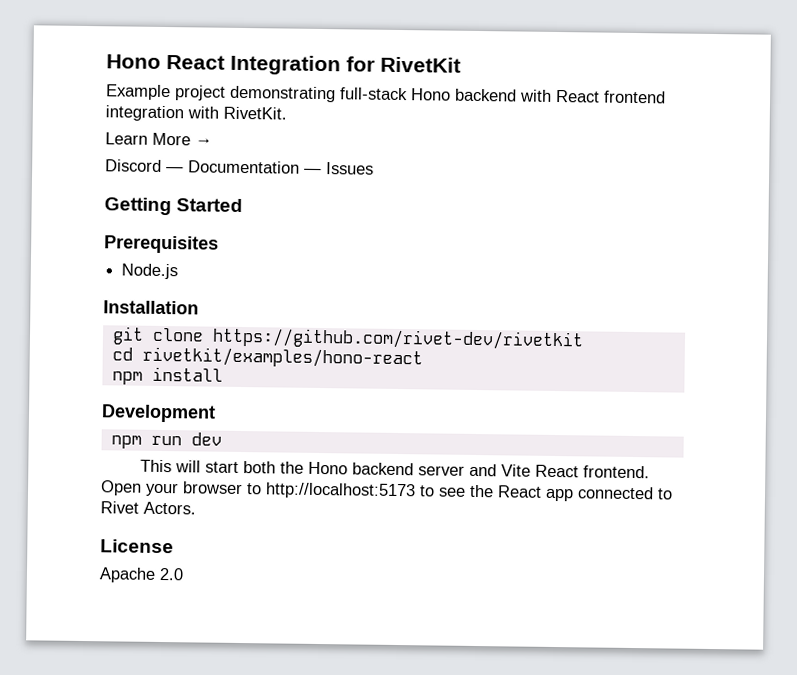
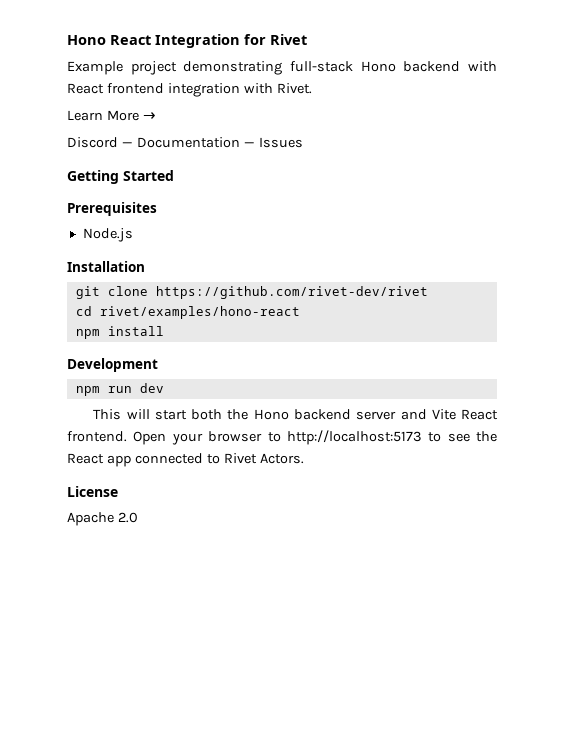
- Hono React Integration for RivetKit
+ Hono React Integration for Rivet
- Example project demonstrating full-stack Hono backend with React frontend integration with RivetKit.
+ Example project demonstrating full-stack Hono backend with React frontend integration with Rivet.
- git clone https://github.com/rivet-dev/rivetkit
+ git clone https://github.com/rivet-dev/rivet
- cd rivetkit/examples/hono-react
+ cd rivet/examples/hono-react

